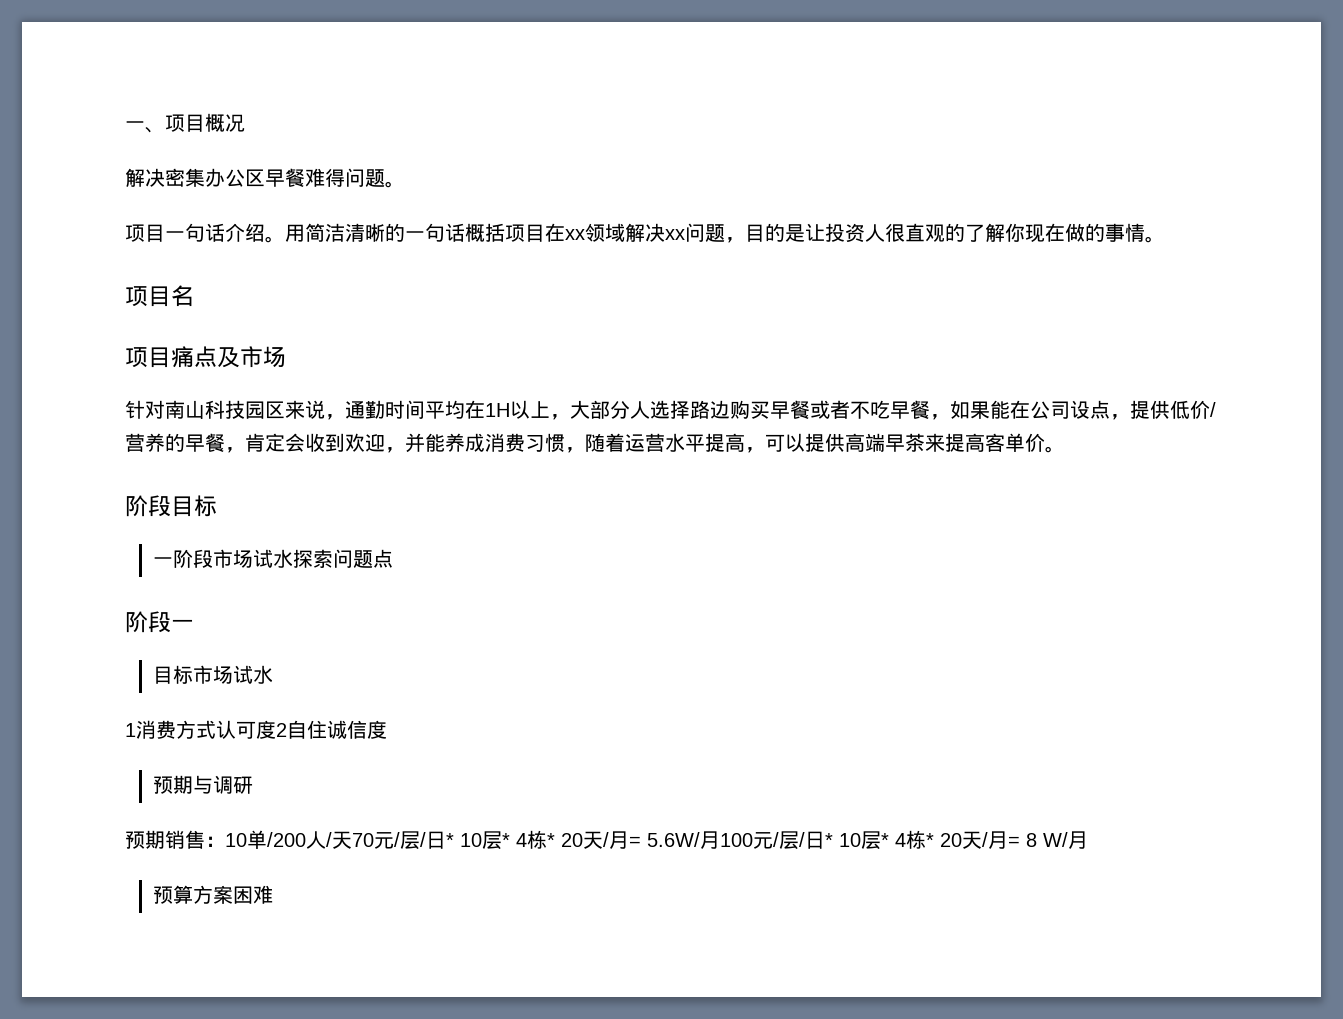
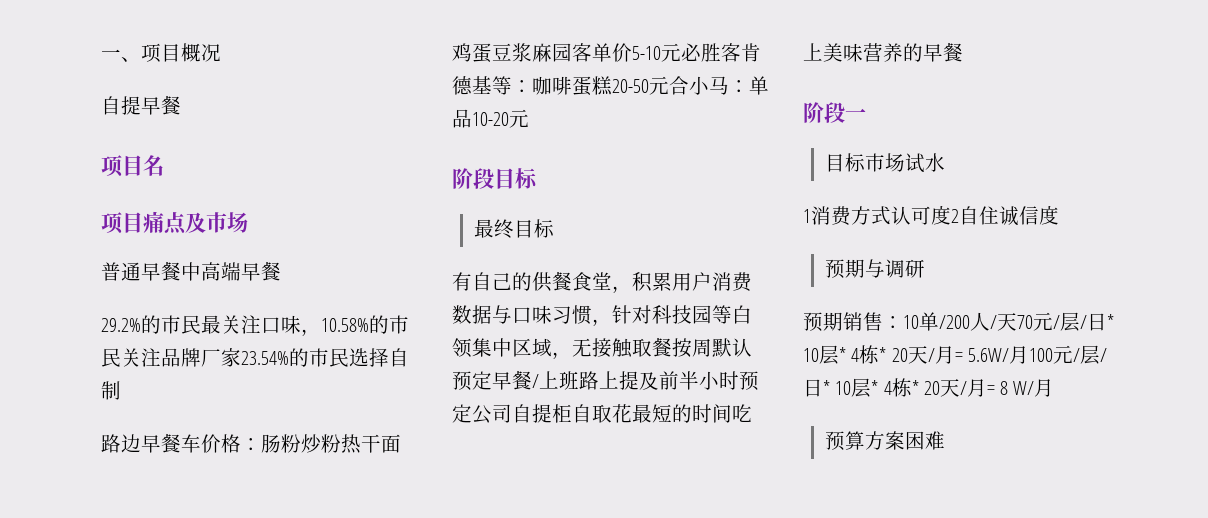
- 解决密集办公区早餐难得问题。
- 项目一句话介绍。用简洁清晰的一句话概括项目在xx领域解决xx问题，目的是让投资人很直观的了解你现在做的事情。
+ 自提早餐
- 针对南山科技园区来说，通勤时间平均在1H以上，大部分人选择路边购买早餐或者不吃早餐，如果能在公司设点，提供低价/营养的早餐，肯定会收到欢迎，并能养成消费习惯，随着运营水平提高，可以提供高端早茶来提高客单价。
+ 普通早餐中高端早餐
+ 29.2%的市民最关注口味，10.58%的市民关注品牌厂家23.54%的市民选择自制
+ 路边早餐车价格：肠粉炒粉热干面鸡蛋豆浆麻园客单价5-10元必胜客肯德基等：咖啡蛋糕20-50元合小马：单品10-20元
  阶段目标
- 一阶段市场试水探索问题点
+ 最终目标
+ 有自己的供餐食堂，积累用户消费数据与口味习惯，针对科技园等白领集中区域，无接触取餐按周默认预定早餐/上班路上提及前半小时预定公司自提柜自取花最短的时间吃上美味营养的早餐

